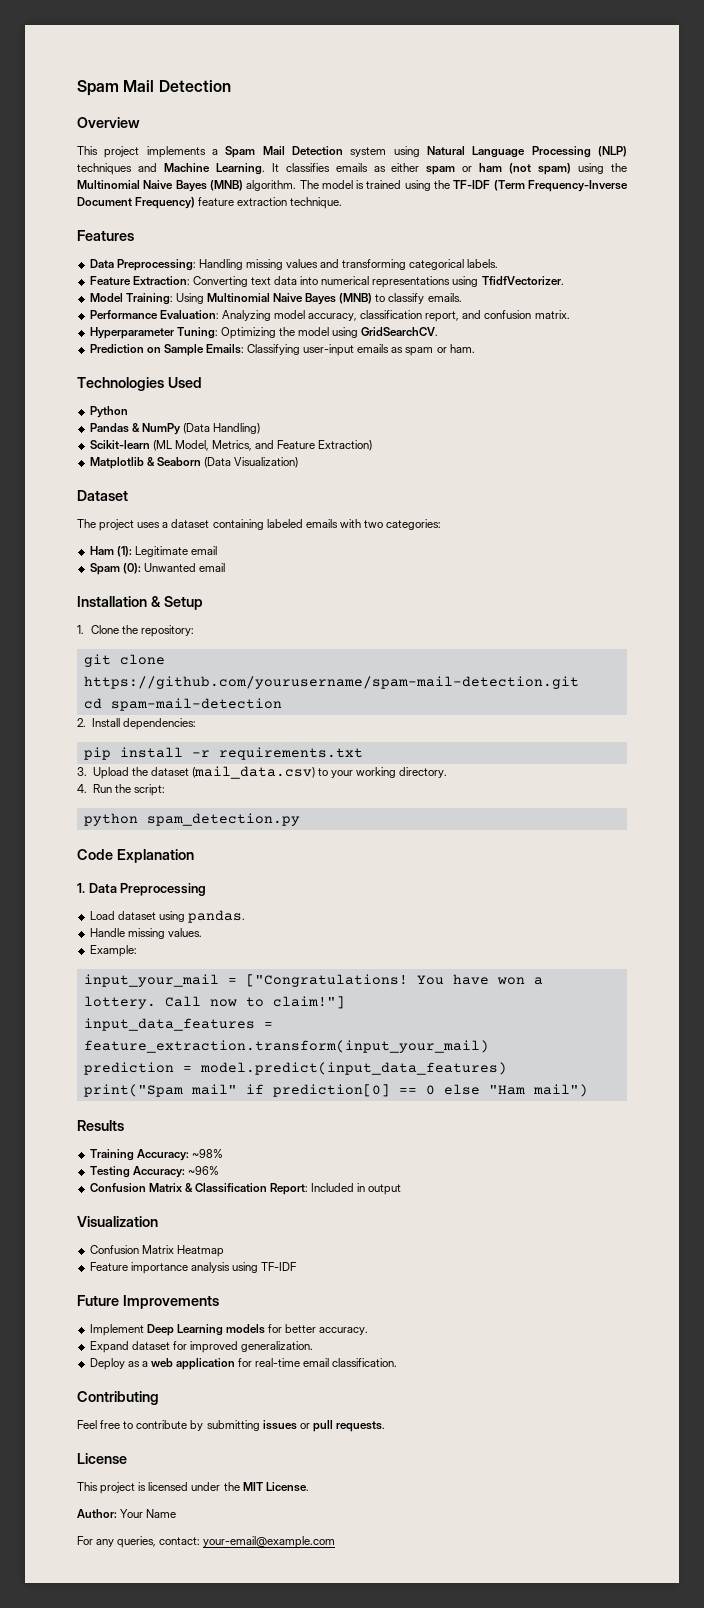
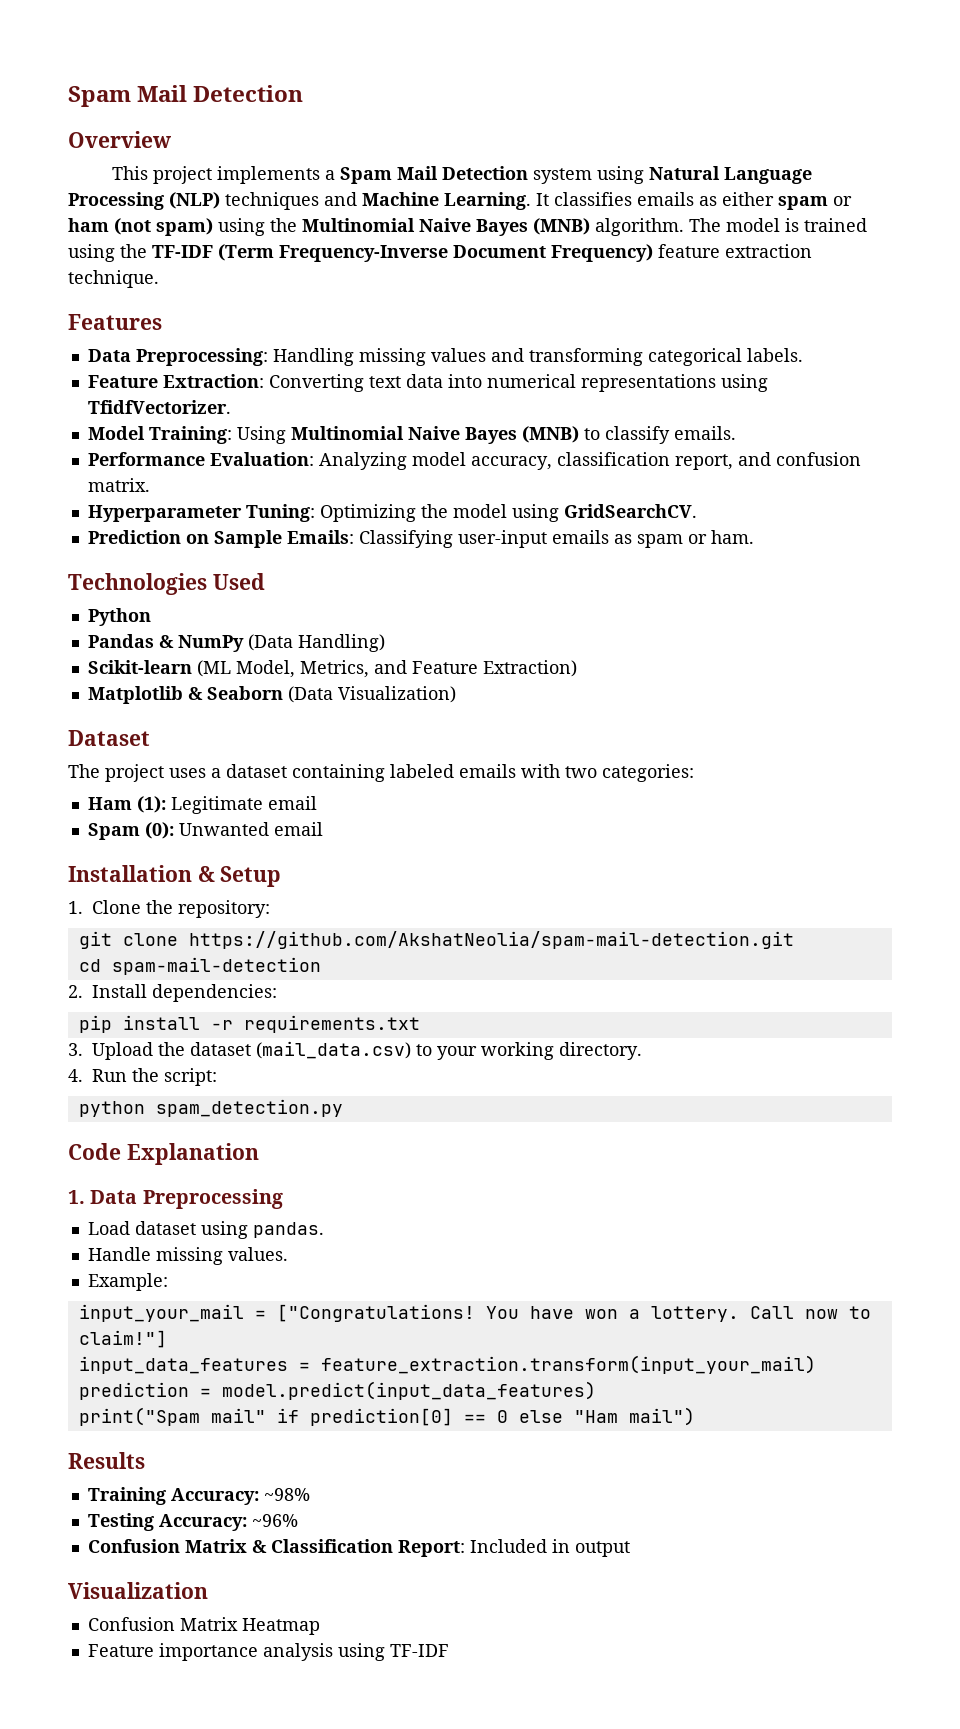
- git clone https://github.com/yourusername/spam-mail-detection.git
+ git clone https://github.com/AkshatNeolia/spam-mail-detection.git
- Future Improvements
- Implement Deep Learning models for better accuracy.
- Expand dataset for improved generalization.
- Deploy as a web application for real-time email classification.
- Contributing
- Feel free to contribute by submitting issues or pull requests.
- License
- This project is licensed under the MIT License.
- Author: Your Name
- For any queries, contact: your-email@example.com

